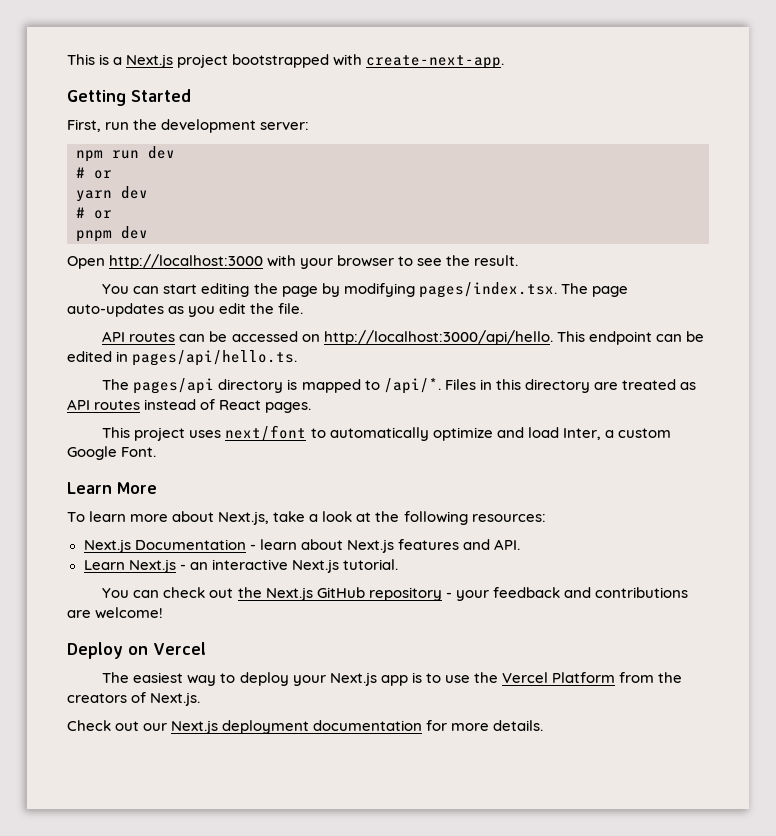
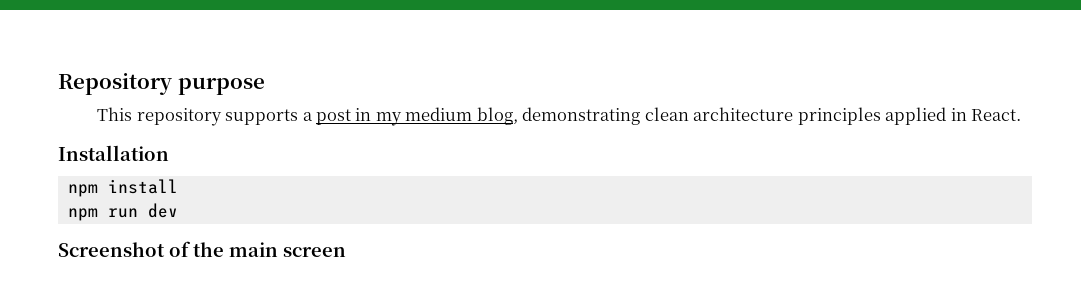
- This is a Next.js project bootstrapped with create-next-app.
- Getting Started
- First, run the development server:
+ Repository purpose
+ This repository supports a post in my medium blog, demonstrating clean architecture principles applied in React.
+ Installation
+ npm install
  npm run dev
- # or
- yarn dev
- # or
- pnpm dev
- Open http://localhost:3000 with your browser to see the result.
- You can start editing the page by modifying pages/index.tsx. The page auto-updates as you edit the file.
- API routes can be accessed on http://localhost:3000/api/hello. This endpoint can be edited in pages/api/hello.ts.
- The pages/api directory is mapped to /api/*. Files in this directory are treated as API routes instead of React pages.
- This project uses next/font to automatically optimize and load Inter, a custom Google Font.
- Learn More
- To learn more about Next.js, take a look at the following resources:
- Next.js Documentation - learn about Next.js features and API.
- Learn Next.js - an interactive Next.js tutorial.
- You can check out the Next.js GitHub repository - your feedback and contributions are welcome!
- Deploy on Vercel
- The easiest way to deploy your Next.js app is to use the Vercel Platform from the creators of Next.js.
- Check out our Next.js deployment documentation for more details.
+ Screenshot of the main screen

